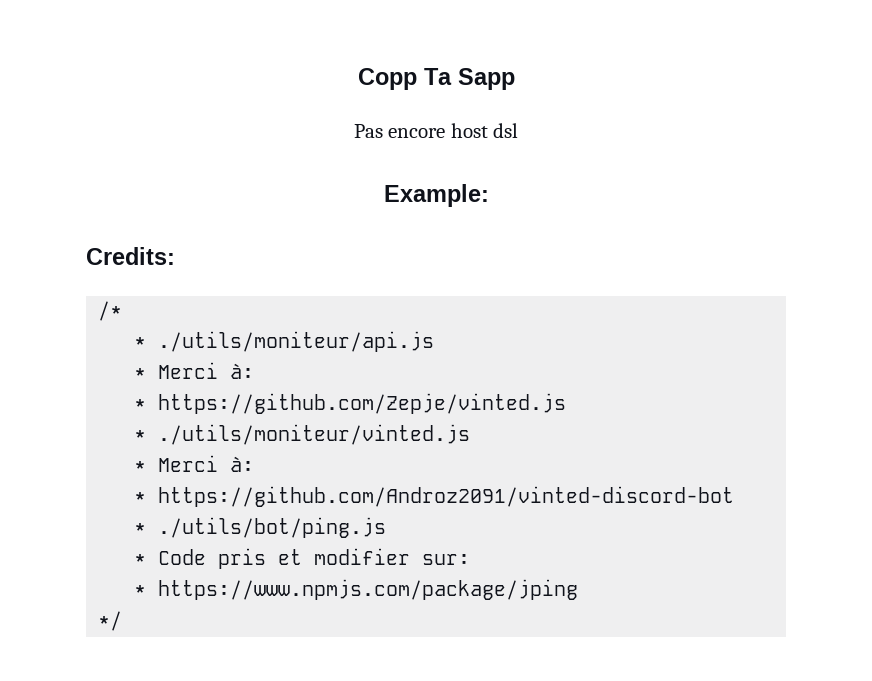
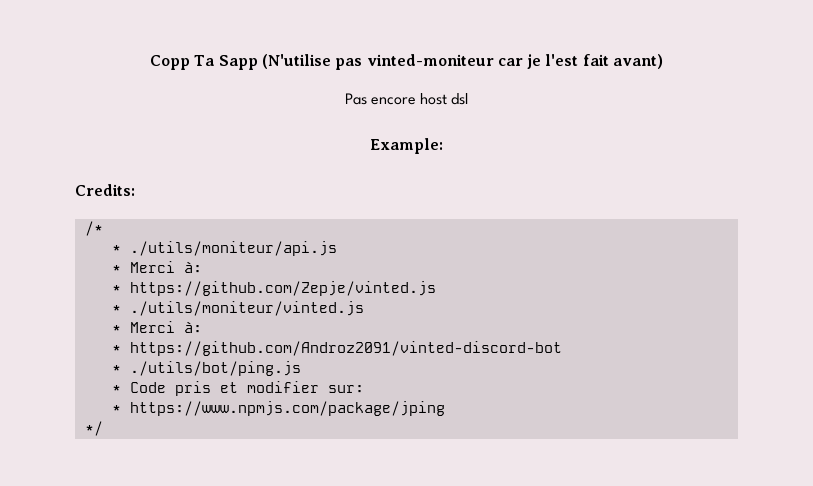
- Copp Ta Sapp
+ Copp Ta Sapp (N'utilise pas vinted-moniteur car je l'est fait avant)

